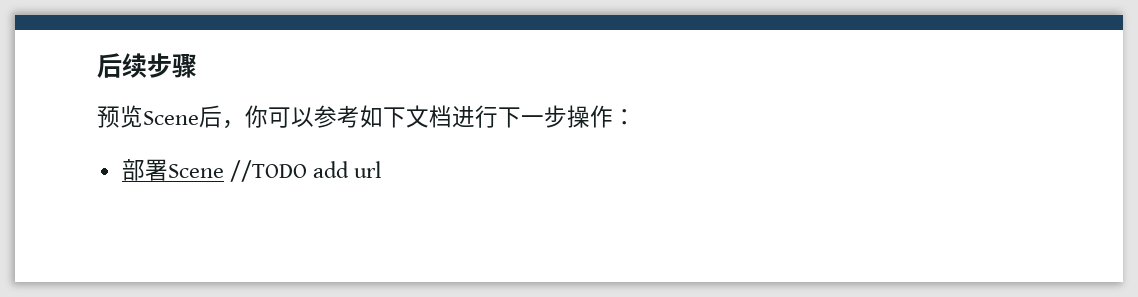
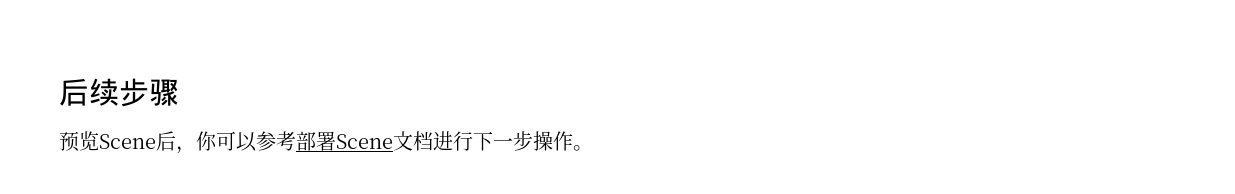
- 预览Scene后，你可以参考如下文档进行下一步操作：
- 部署Scene //TODO add url
+ 预览Scene后，你可以参考部署Scene文档进行下一步操作。

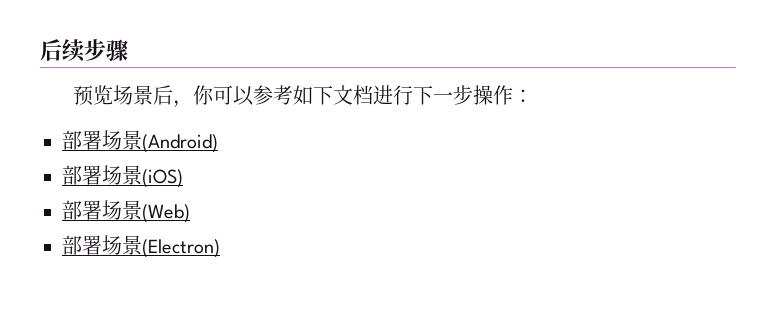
- 预览Scene后，你可以参考部署Scene文档进行下一步操作。
+ 预览场景后，你可以参考如下文档进行下一步操作：
+ 部署场景(Android)
+ 部署场景(iOS)
+ 部署场景(Web)
+ 部署场景(Electron)

